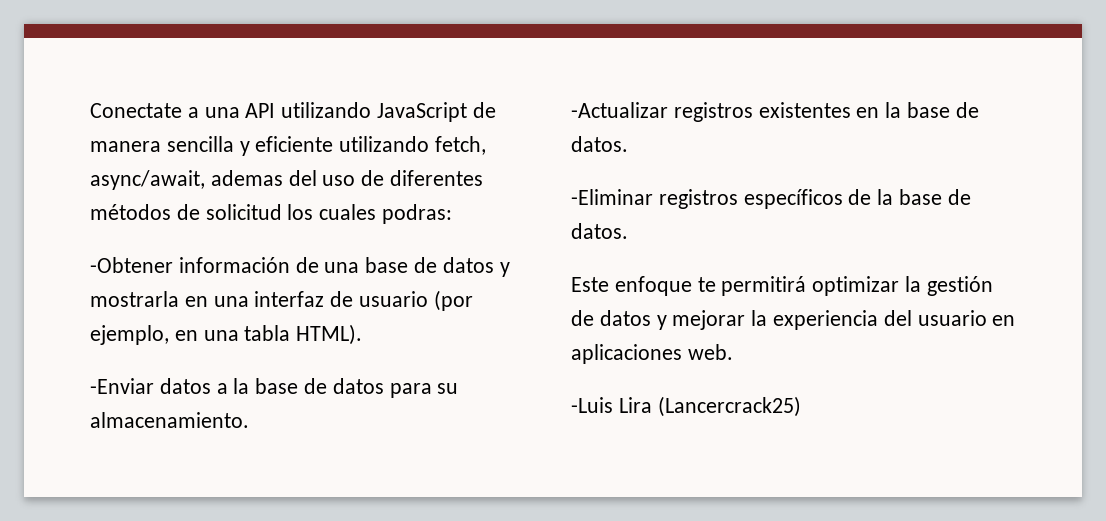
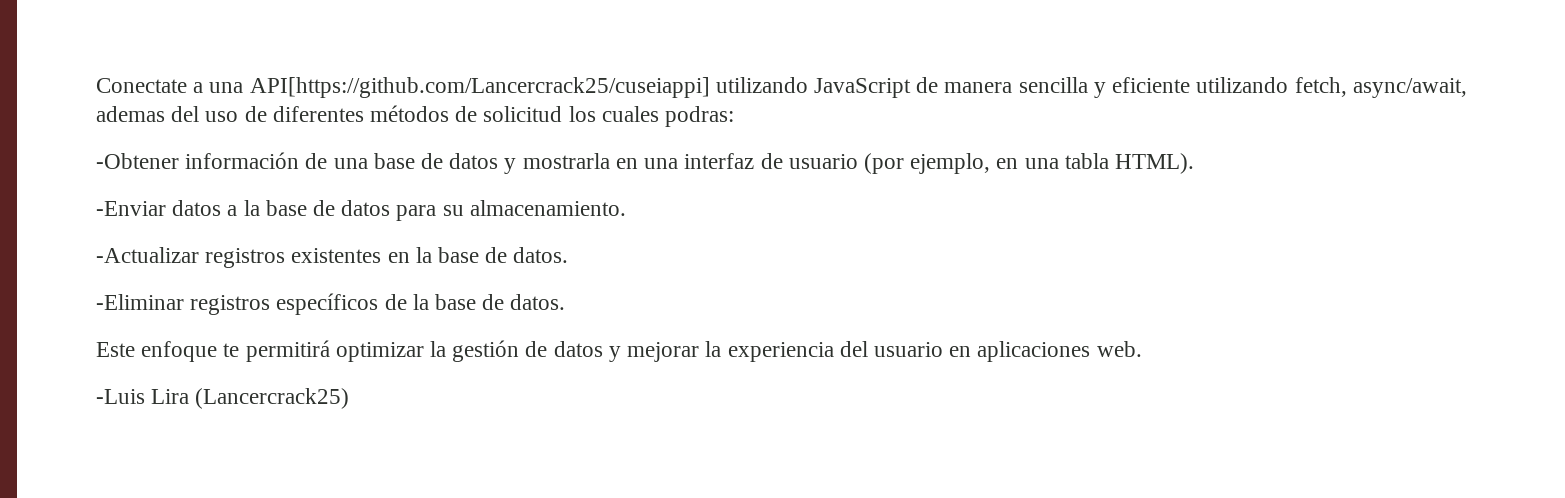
- Conectate a una API utilizando JavaScript de manera sencilla y eficiente utilizando fetch, async/await, ademas del uso de diferentes métodos de solicitud los cuales podras:
+ Conectate a una API[https://github.com/Lancercrack25/cuseiappi] utilizando JavaScript de manera sencilla y eficiente utilizando fetch, async/await, ademas del uso de diferentes métodos de solicitud los cuales podras:

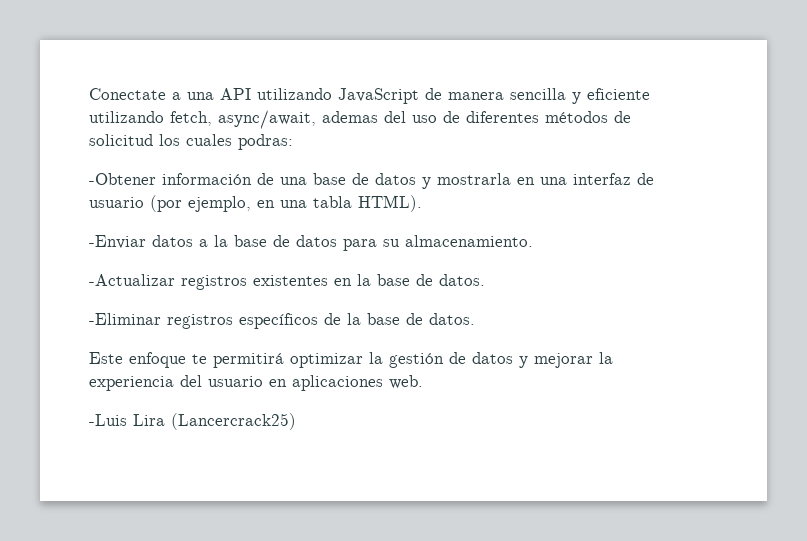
- Conectate a una API[https://github.com/Lancercrack25/cuseiappi] utilizando JavaScript de manera sencilla y eficiente utilizando fetch, async/await, ademas del uso de diferentes métodos de solicitud los cuales podras:
+ Conectate a una API utilizando JavaScript de manera sencilla y eficiente utilizando fetch, async/await, ademas del uso de diferentes métodos de solicitud los cuales podras:

